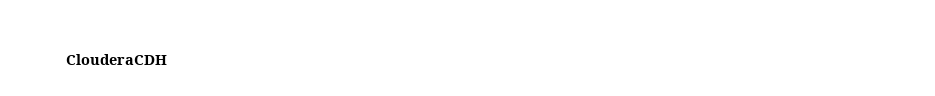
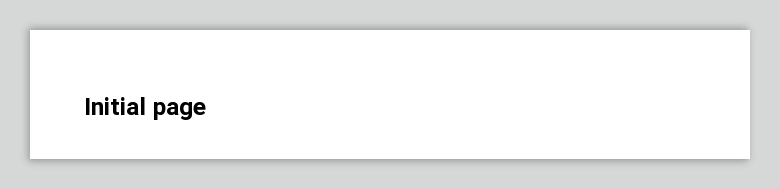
- ClouderaCDH
+ Initial page

